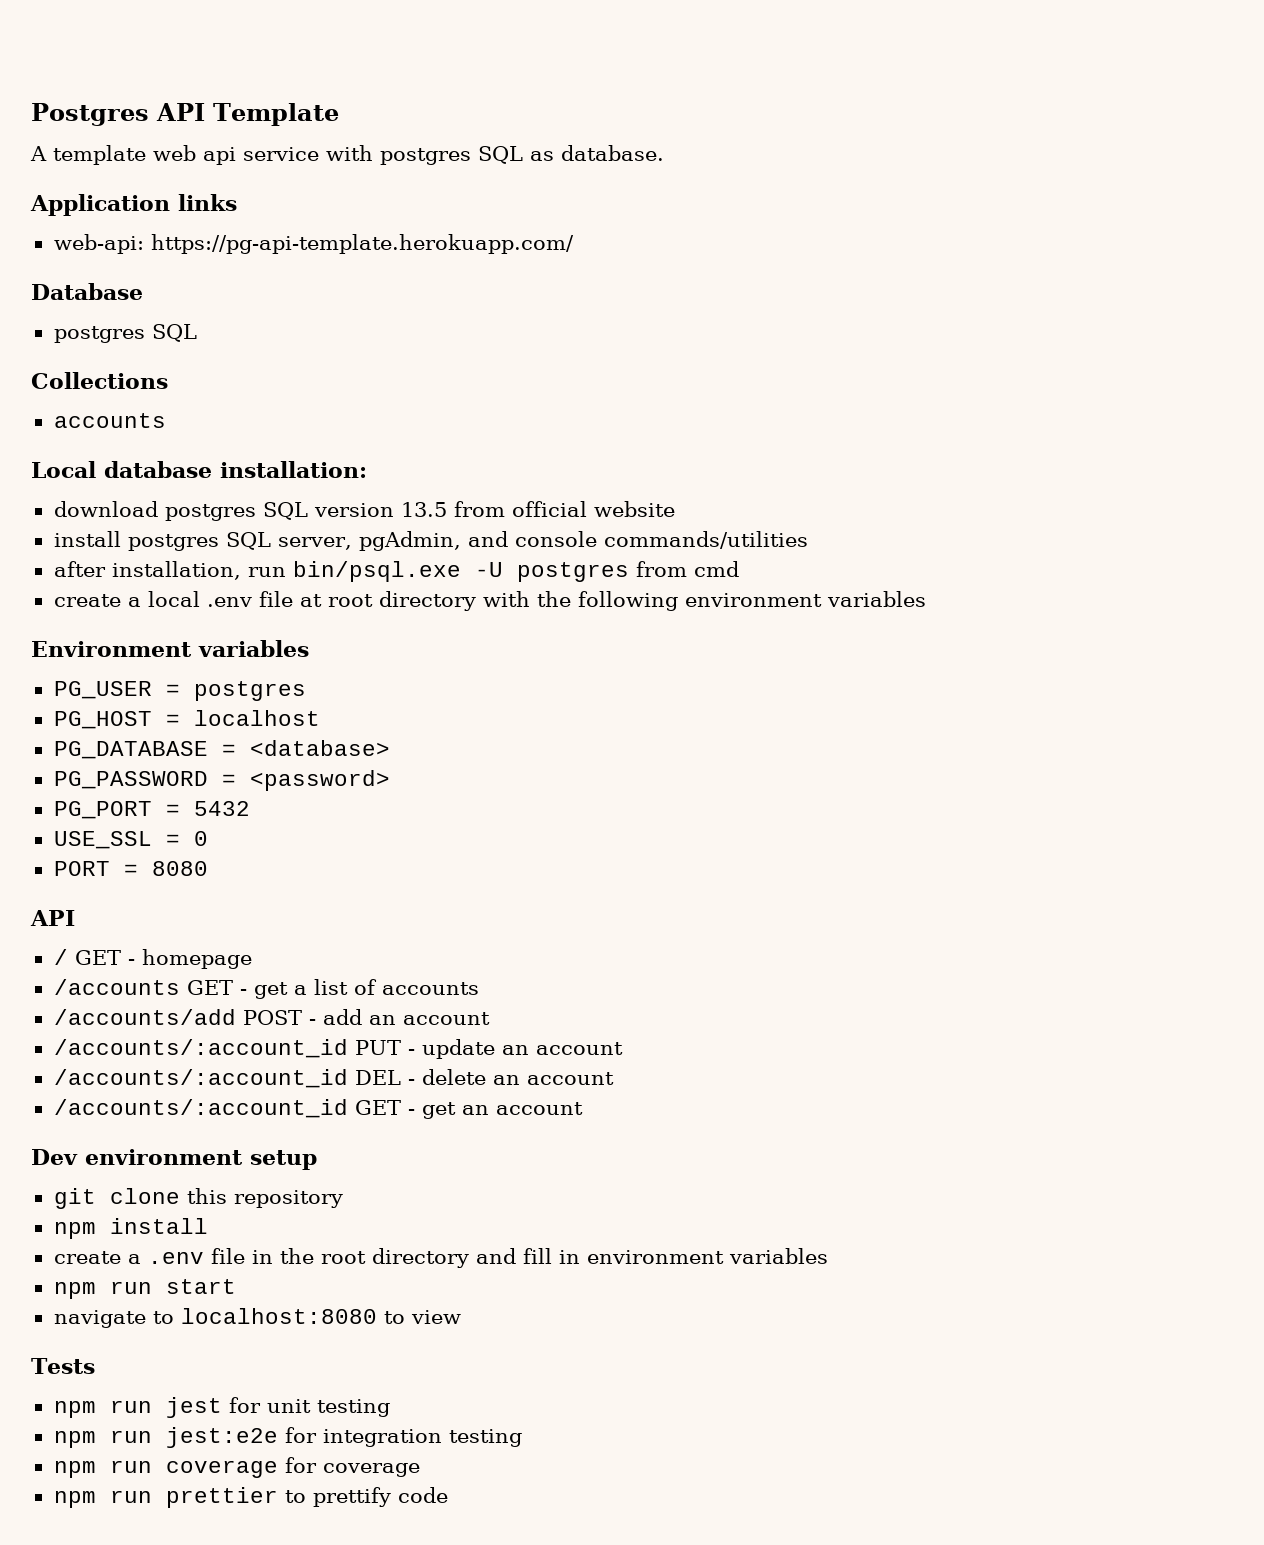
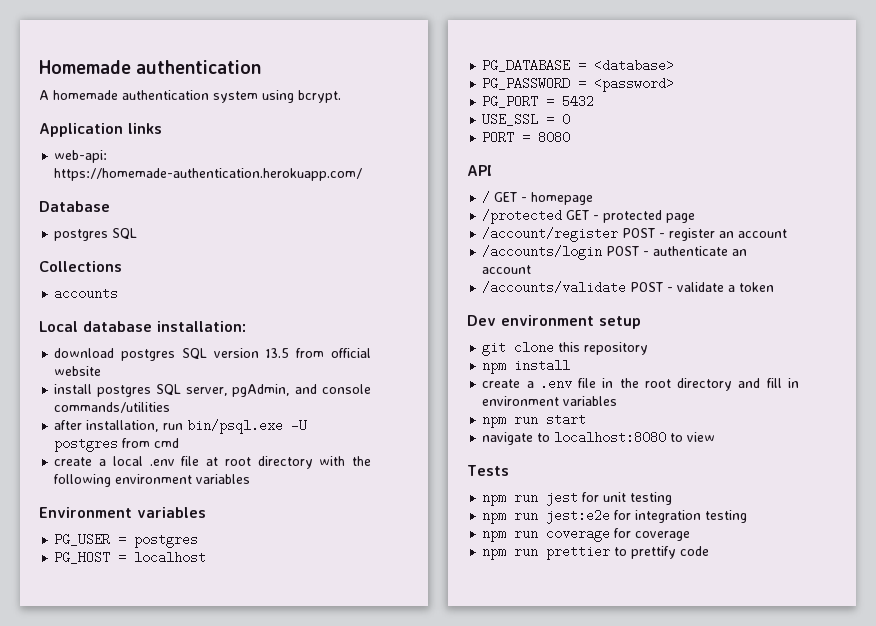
- Postgres API Template
- A template web api service with postgres SQL as database.
+ Homemade authentication
+ A homemade authentication system using bcrypt.
- web-api: https://pg-api-template.herokuapp.com/
+ web-api: https://homemade-authentication.herokuapp.com/
- /accounts GET - get a list of accounts
- /accounts/add POST - add an account
- /accounts/:account_id PUT - update an account
- /accounts/:account_id DEL - delete an account
- /accounts/:account_id GET - get an account
+ /protected GET - protected page
+ /account/register POST - register an account
+ /accounts/login POST - authenticate an account
+ /accounts/validate POST - validate a token

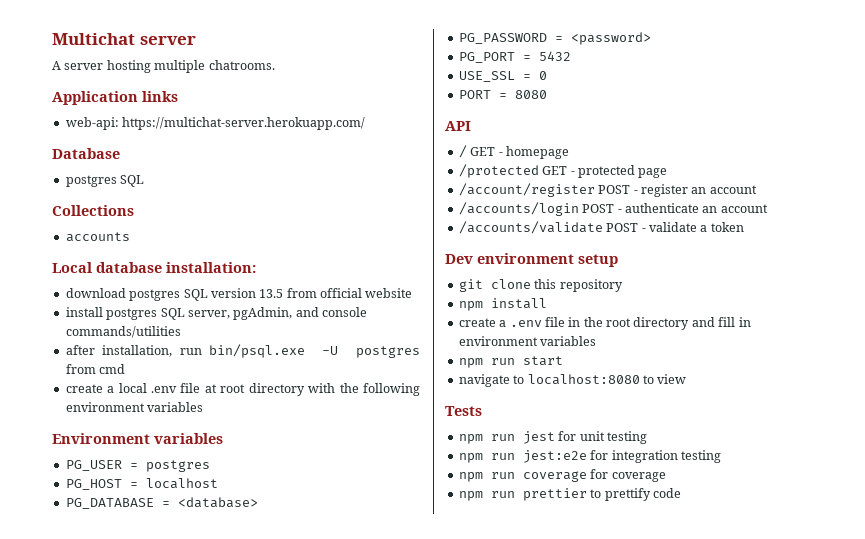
- Homemade authentication
+ Multichat server
- A homemade authentication system using bcrypt.
+ A server hosting multiple chatrooms.
- web-api: https://homemade-authentication.herokuapp.com/
+ web-api: https://multichat-server.herokuapp.com/

